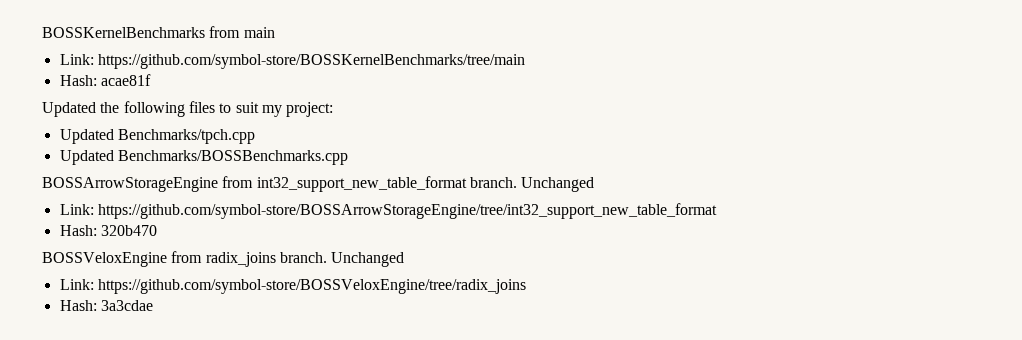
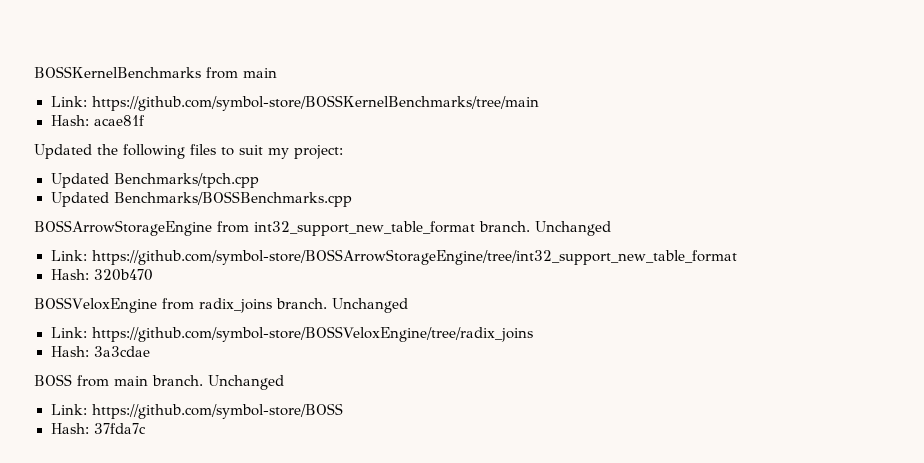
+ BOSS from main branch. Unchanged
+ Link: https://github.com/symbol-store/BOSS
+ Hash: 37fda7c

